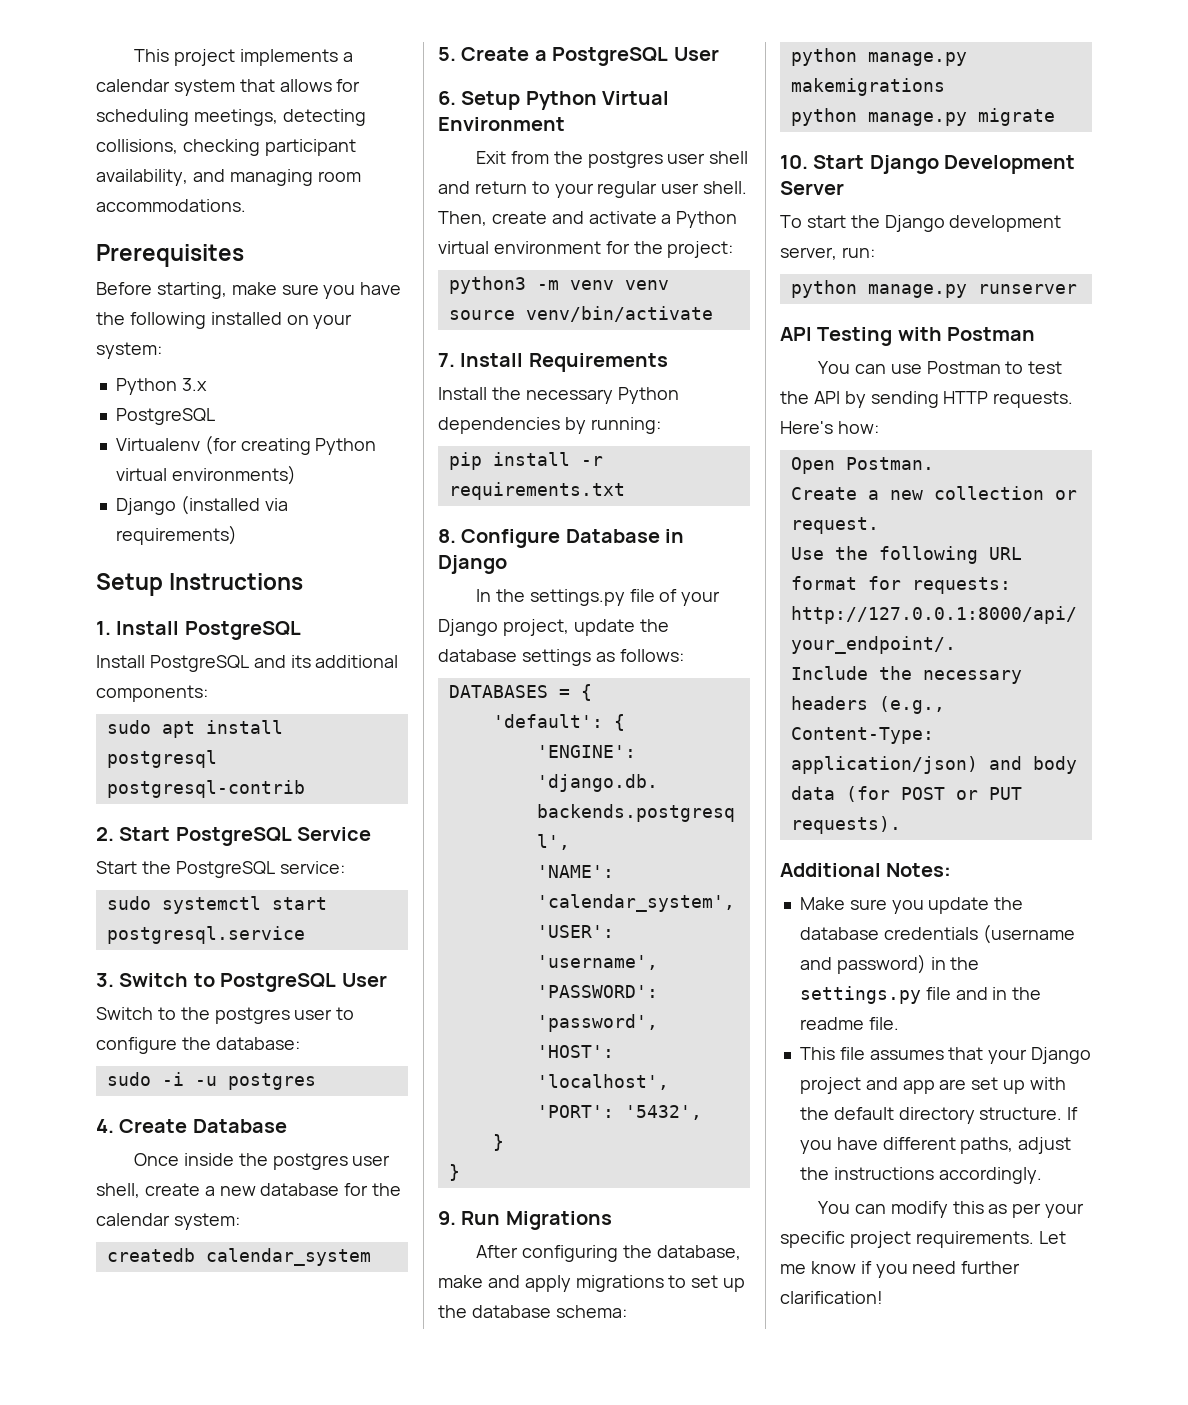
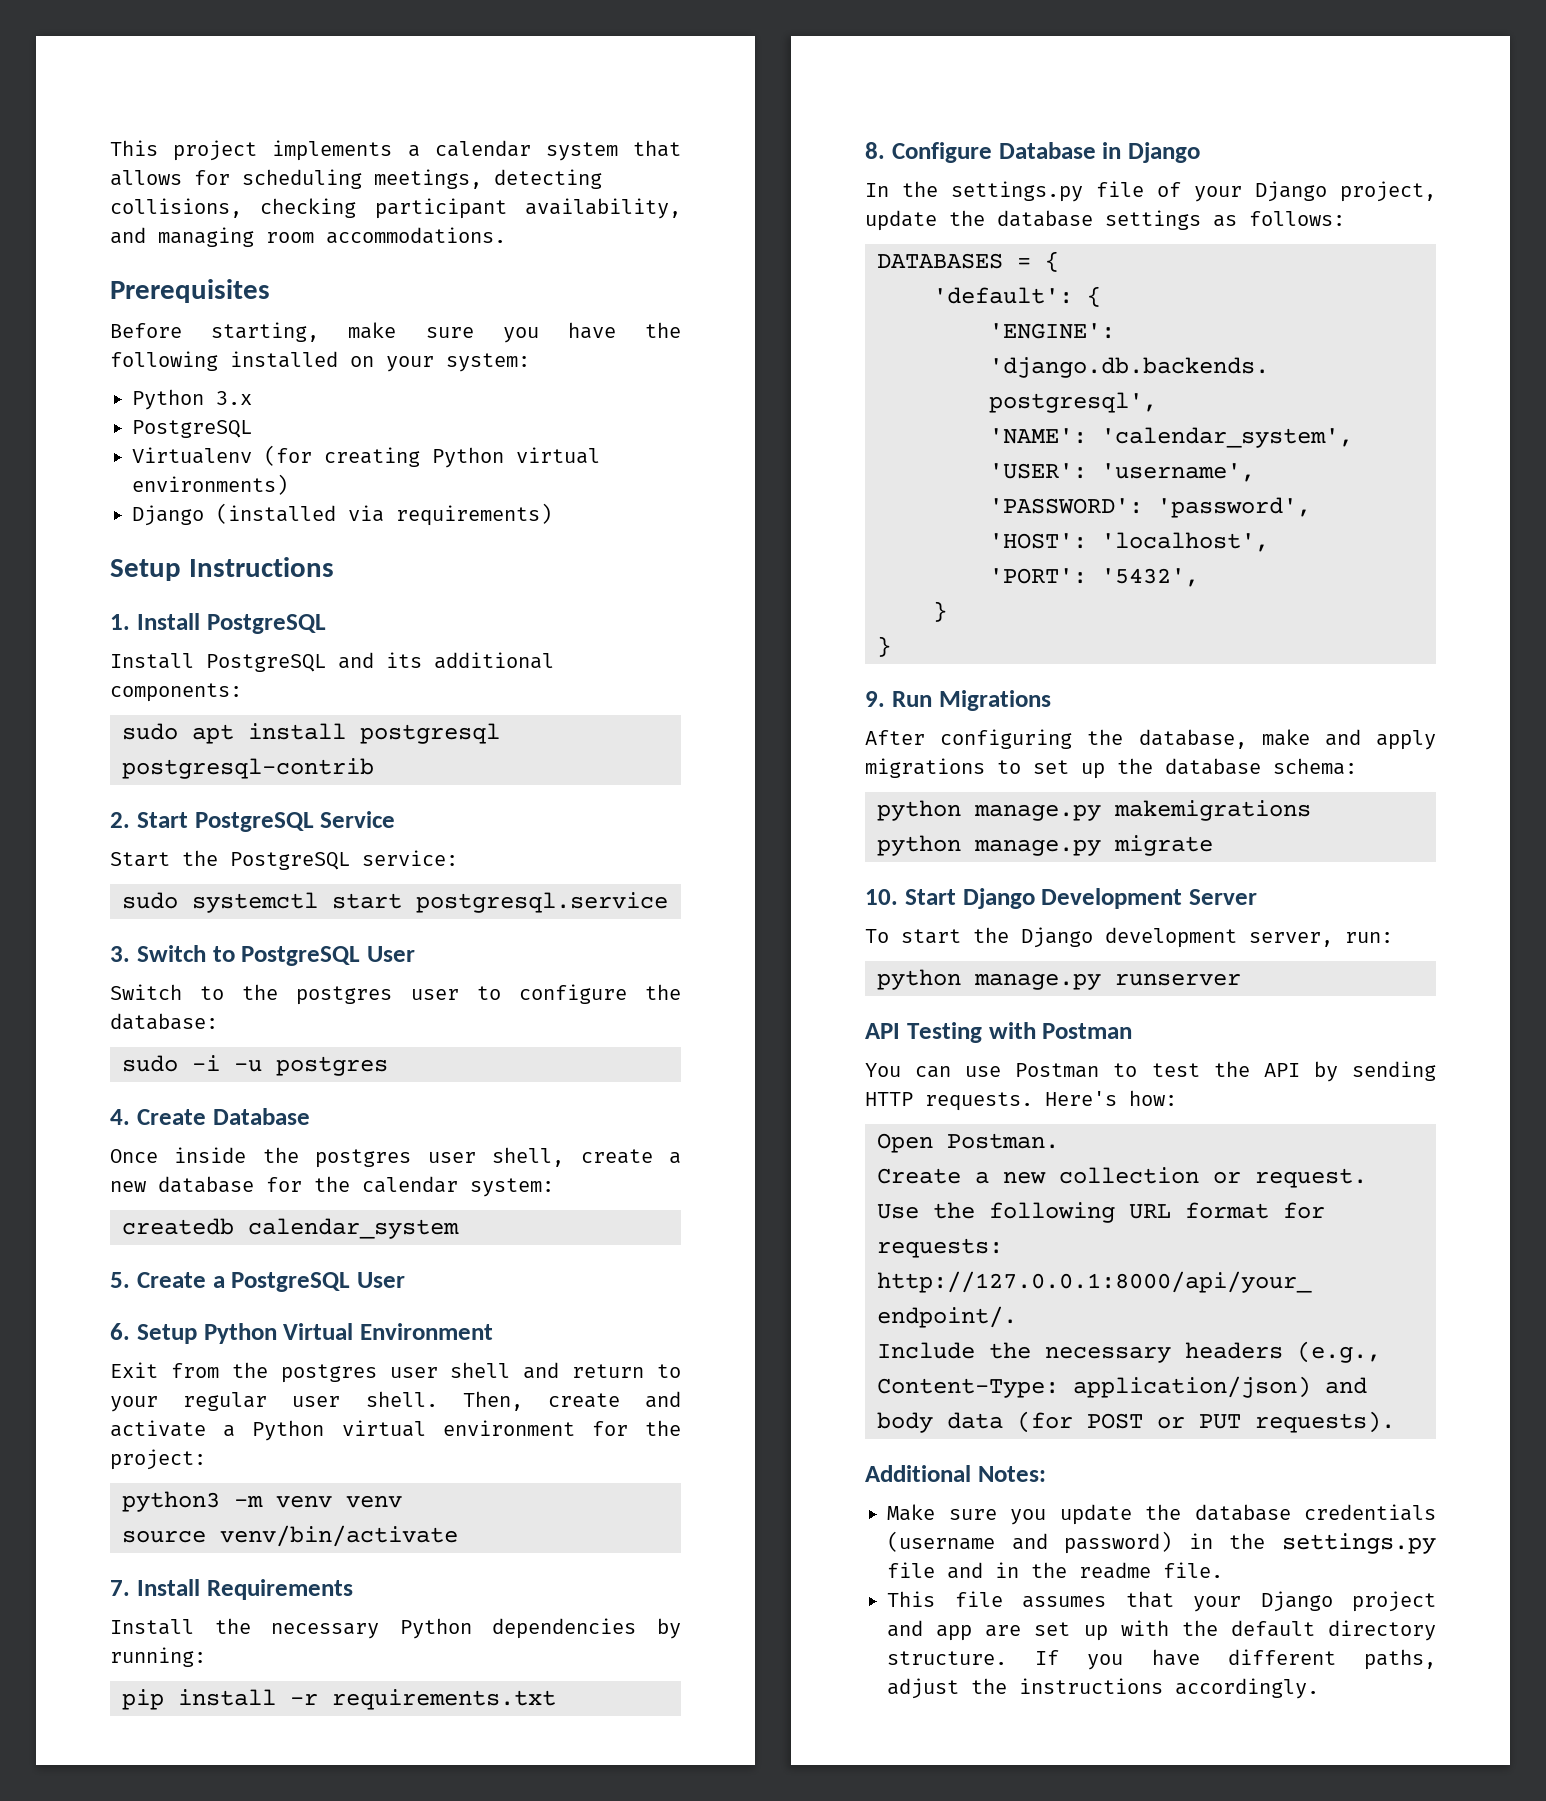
- You can modify this as per your specific project requirements. Let me know if you need further clarification!

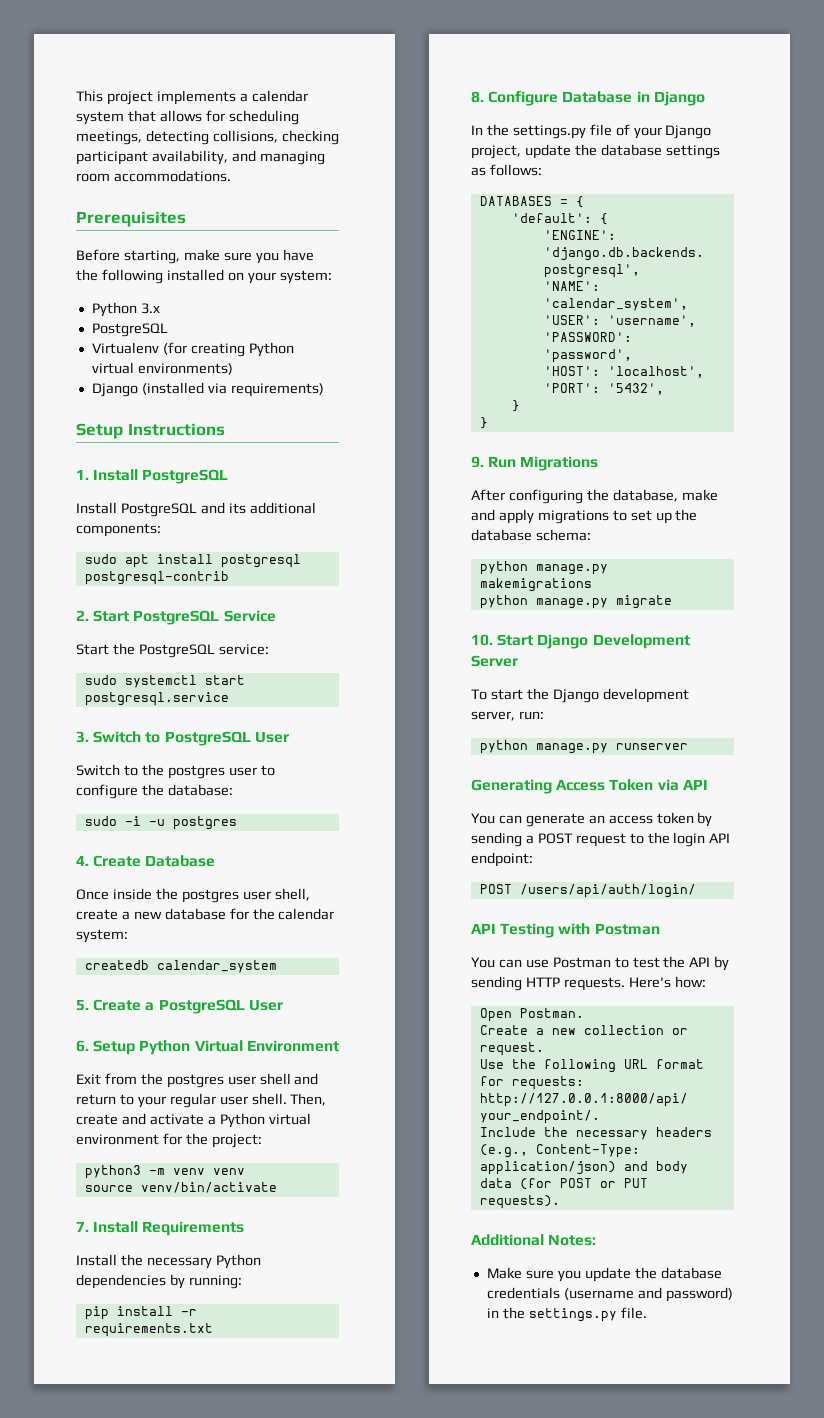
+ Generating Access Token via API
+ You can generate an access token by sending a POST request to the login API endpoint:
+ POST /users/api/auth/login/
- Make sure you update the database credentials (username and password) in the settings.py file and in the readme file.
- This file assumes that your Django project and app are set up with the default directory structure. If you have different paths, adjust the instructions accordingly.
+ Make sure you update the database credentials (username and password) in the settings.py file.

